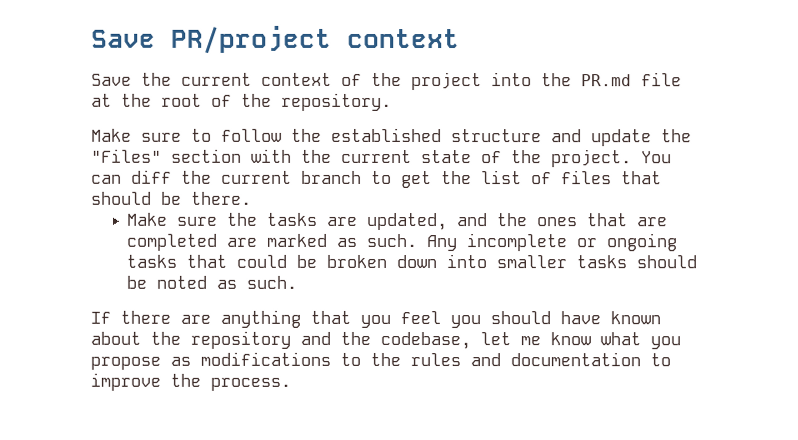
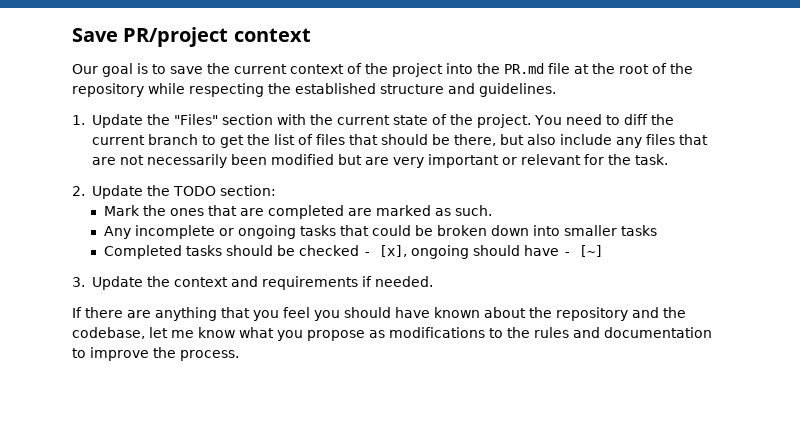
- Save the current context of the project into the PR.md file at the root of the repository.
- Make sure to follow the established structure and update the "Files" section with the current state of the project.
+ Our goal is to save the current context of the project into the PR.md file at the root of the repository while respecting the established structure and guidelines.
+ 1. Update the "Files" section with the current state of the project.
- You can diff the current branch to get the list of files that should be there.
- Make sure the tasks are updated, and the ones that are completed are marked as such. Any incomplete or ongoing tasks that could be broken down into smaller tasks should be noted as such.
+ You need to diff the current branch to get the list of files that should be there, but also include any files that are not necessarily been modified but are very important or relevant for the task.
+ 2. Update the TODO section:
+ Mark the ones that are completed are marked as such.
+ Any incomplete or ongoing tasks that could be broken down into smaller tasks
+ Completed tasks should be checked - [x], ongoing should have - [~]
+ 3. Update the context and requirements if needed.

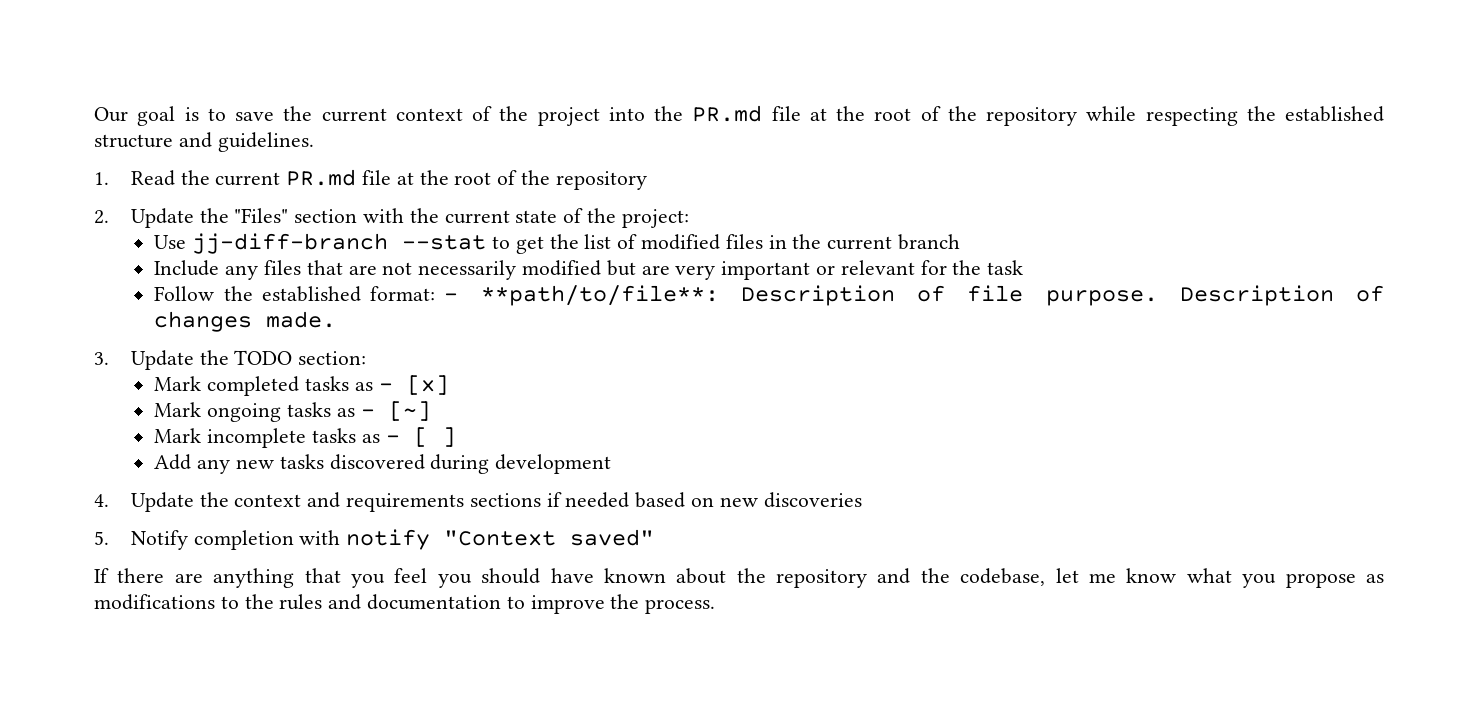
- Save PR/project context
- 1. Update the "Files" section with the current state of the project. You need to diff the current branch to get the list of files that should be there, but also include any files that are not necessarily been modified but are very important or relevant for the task.
- 2. Update the TODO section:
+ 1. Read the current PR.md file at the root of the repository
+ 2. Update the "Files" section with the current state of the project:
+ Use jj-diff-branch --stat to get the list of modified files in the current branch
+ Include any files that are not necessarily modified but are very important or relevant for the task
+ Follow the established format: - **path/to/file**: Description of file purpose. Description of changes made.
+ 3. Update the TODO section:
- Mark the ones that are completed are marked as such.
- Any incomplete or ongoing tasks that could be broken down into smaller tasks
- Completed tasks should be checked - [x], ongoing should have - [~]
- 3. Update the context and requirements if needed.
+ Mark completed tasks as - [x]
+ Mark ongoing tasks as - [~]
+ Mark incomplete tasks as - [ ]
+ Add any new tasks discovered during development
+ 4. Update the context and requirements sections if needed based on new discoveries
+ 5. Notify completion with notify "Context saved"

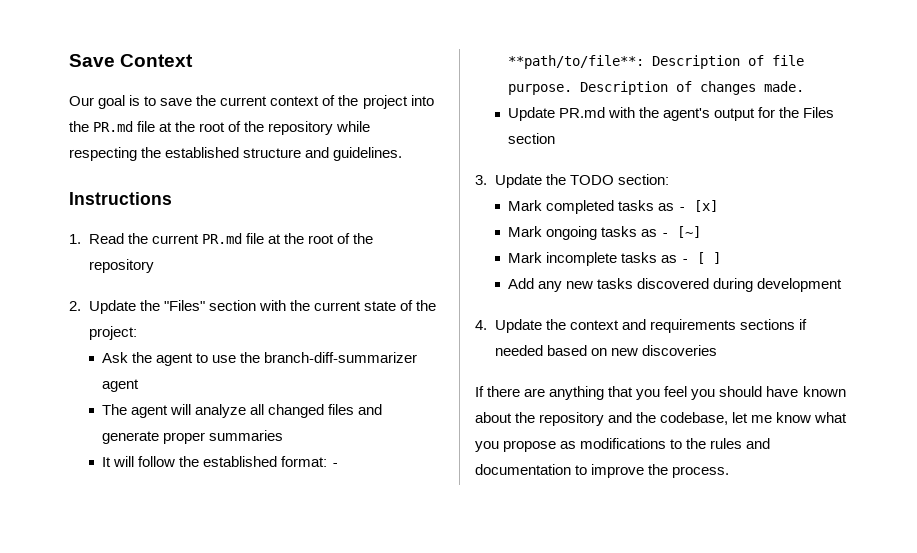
+ Save Context
+ Instructions
- Use jj-diff-branch --stat to get the list of modified files in the current branch
- Include any files that are not necessarily modified but are very important or relevant for the task
- Follow the established format: - **path/to/file**: Description of file purpose.
+ Ask the agent to use the branch-diff-summarizer agent
+ The agent will analyze all changed files and generate proper summaries
+ It will follow the established format: - **path/to/file**: Description of file purpose.
+ Update PR.md with the agent's output for the Files section
- 5. Notify completion with notify "Context saved"

